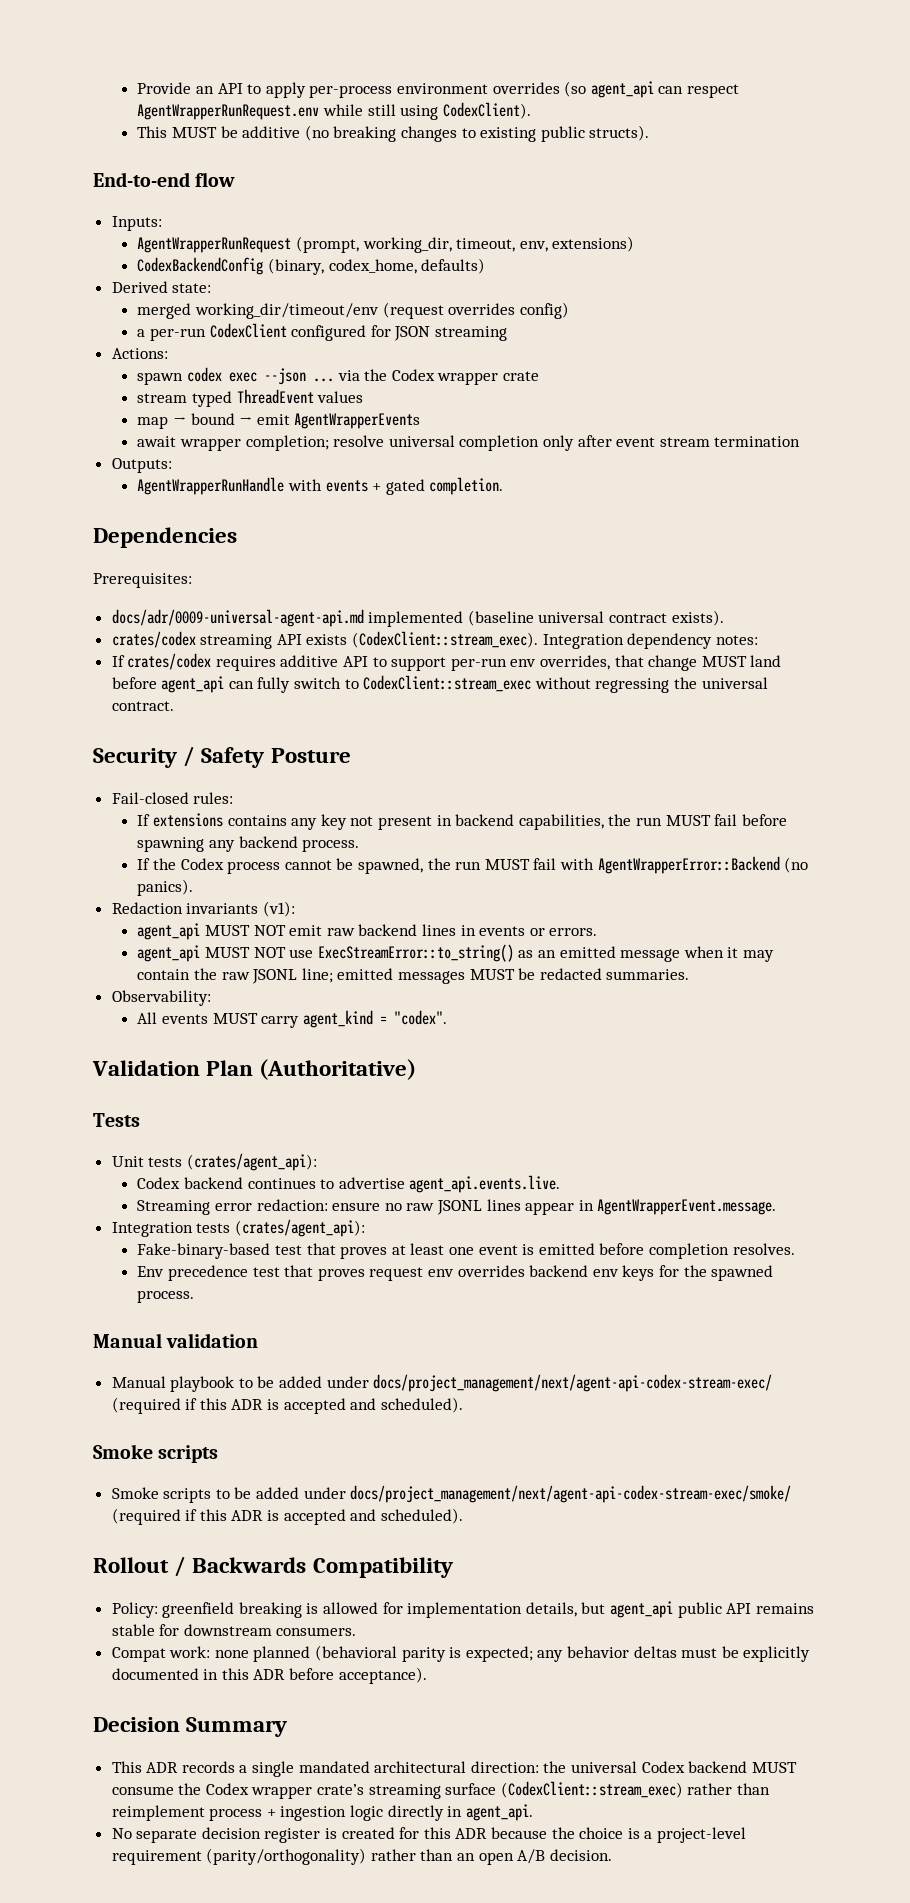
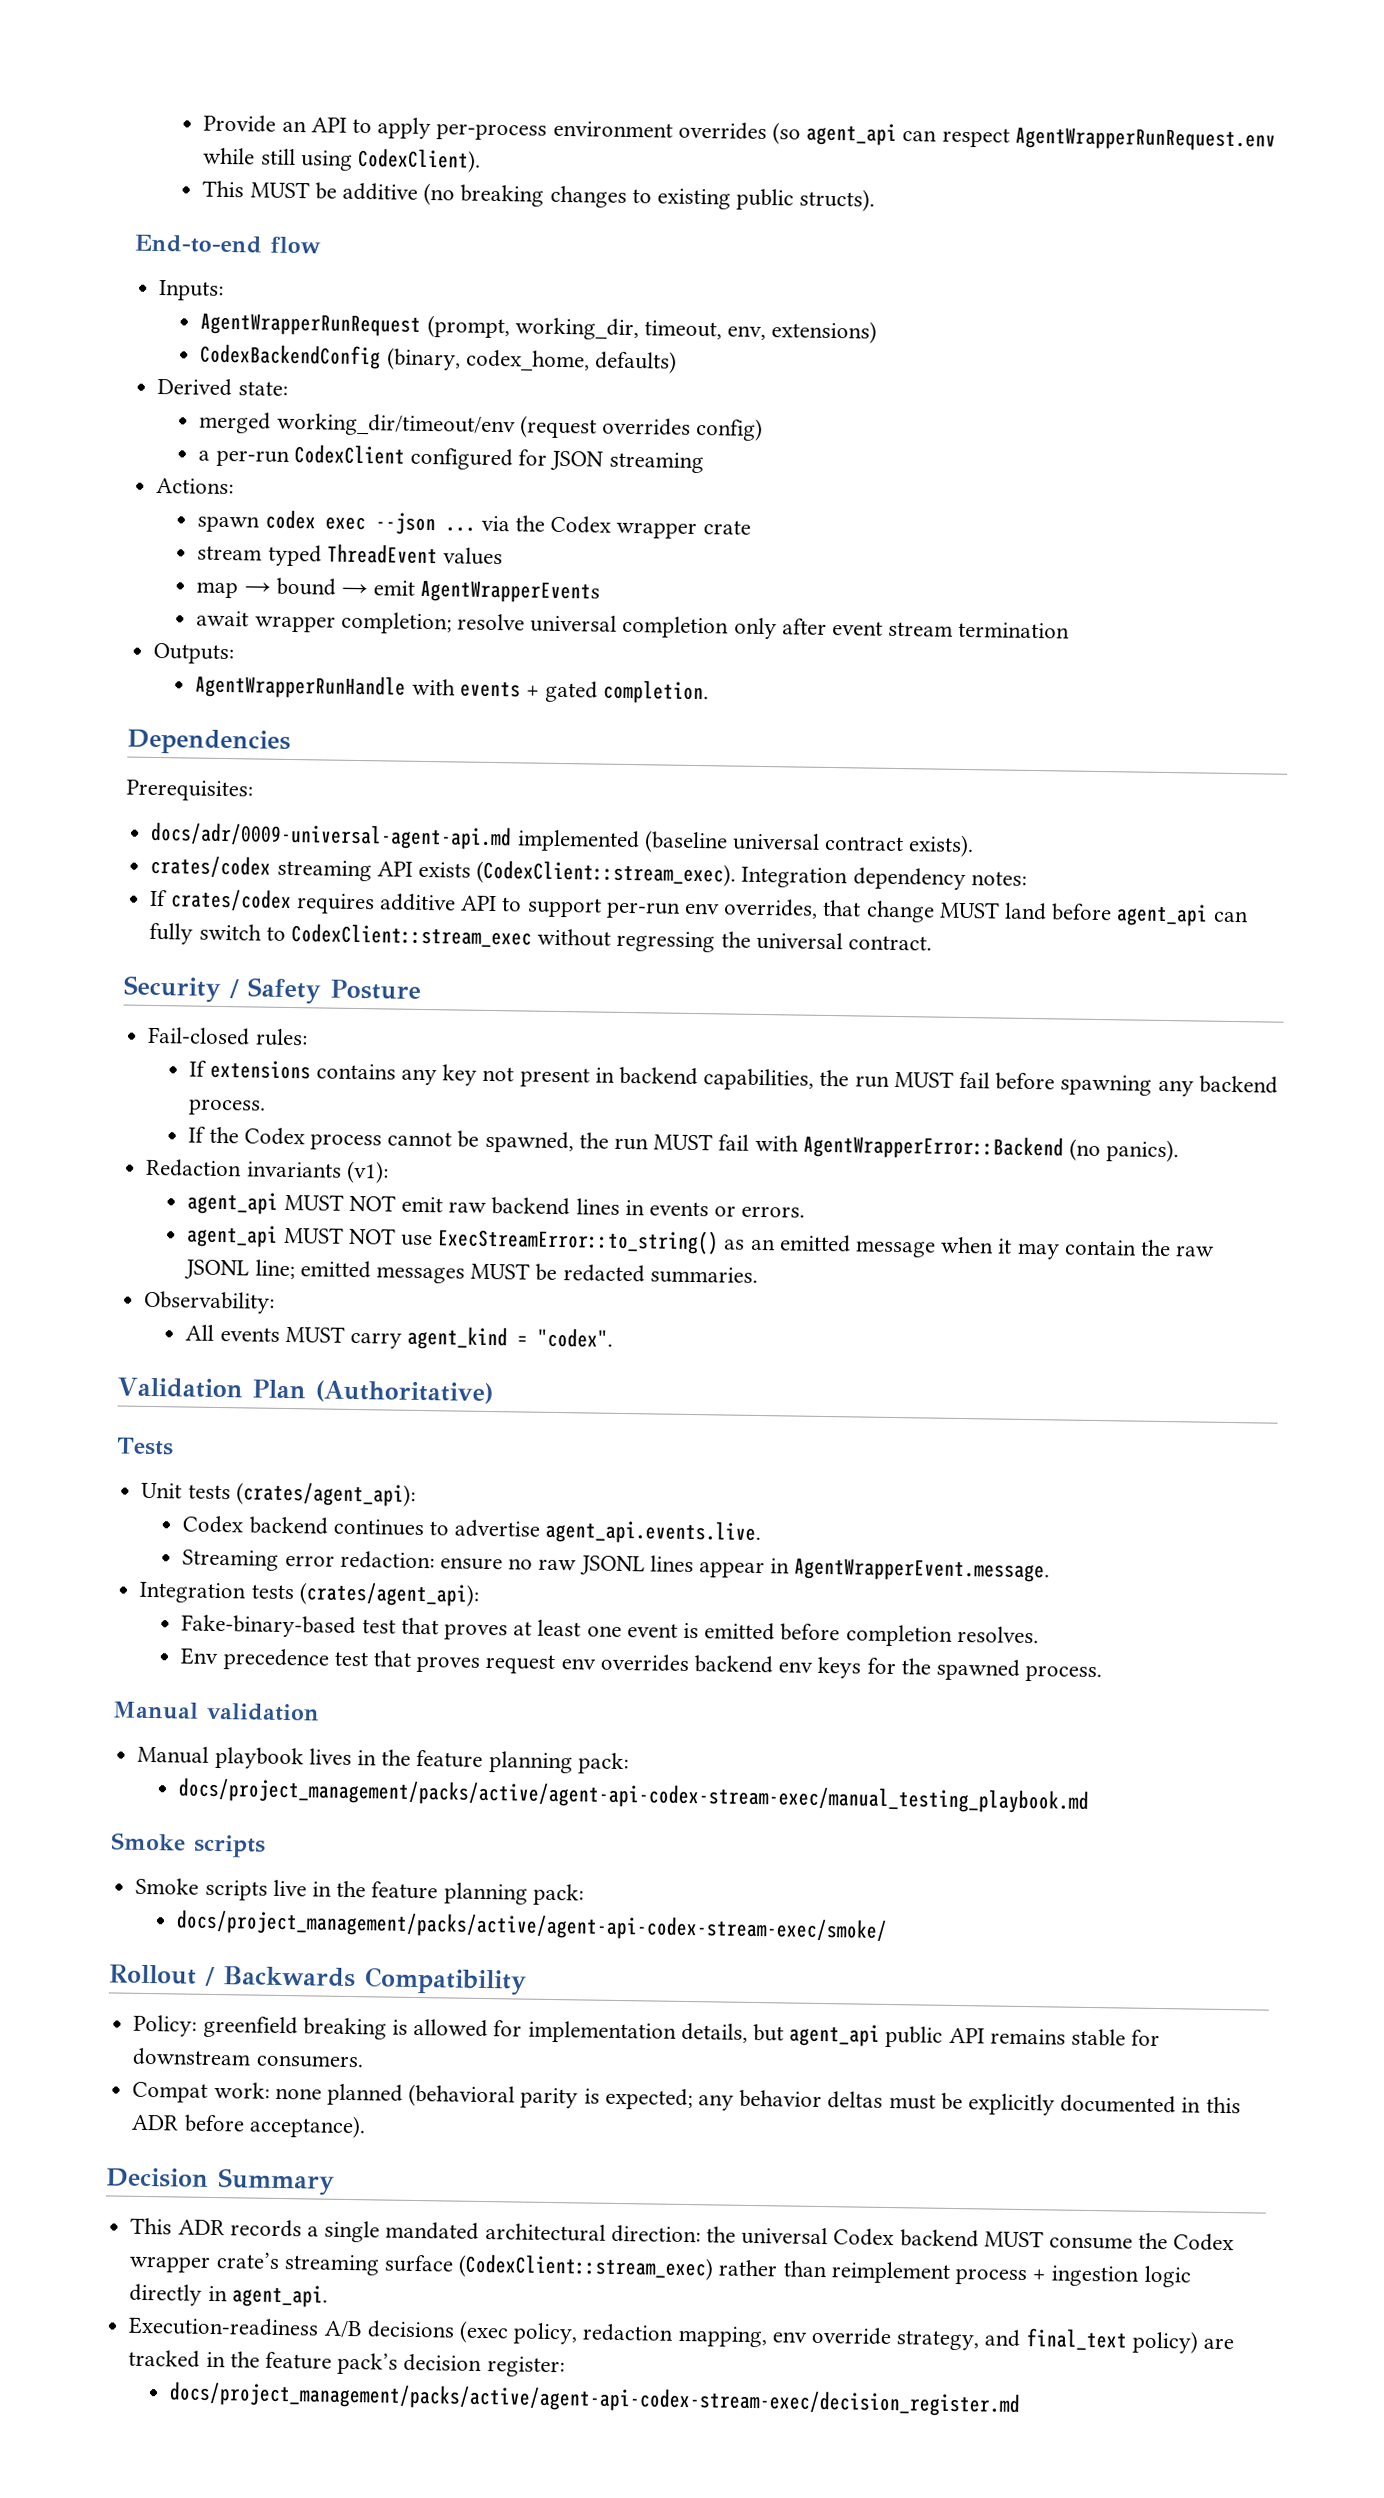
- Manual playbook to be added under docs/project_management/next/agent-api-codex-stream-exec/ (required if this ADR is accepted and scheduled).
+ Manual playbook lives in the feature planning pack:
+ docs/project_management/packs/active/agent-api-codex-stream-exec/manual_testing_playbook.md
  Smoke scripts
- Smoke scripts to be added under docs/project_management/next/agent-api-codex-stream-exec/smoke/ (required if this ADR is accepted and scheduled).
+ Smoke scripts live in the feature planning pack:
+ docs/project_management/packs/active/agent-api-codex-stream-exec/smoke/
- No separate decision register is created for this ADR because the choice is a project-level requirement (parity/orthogonality) rather than an open A/B decision.
+ Execution-readiness A/B decisions (exec policy, redaction mapping, env override strategy, and final_text policy) are tracked in the feature pack’s decision register:
+ docs/project_management/packs/active/agent-api-codex-stream-exec/decision_register.md

